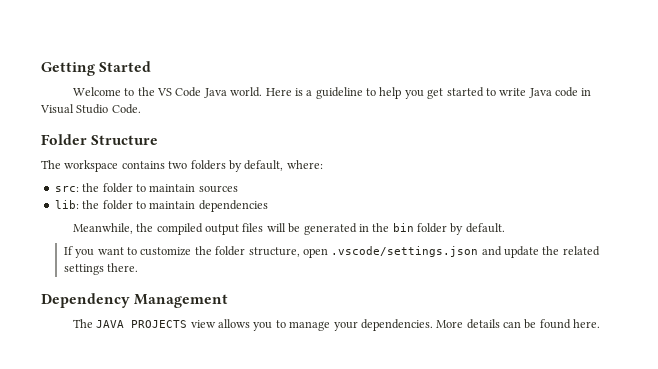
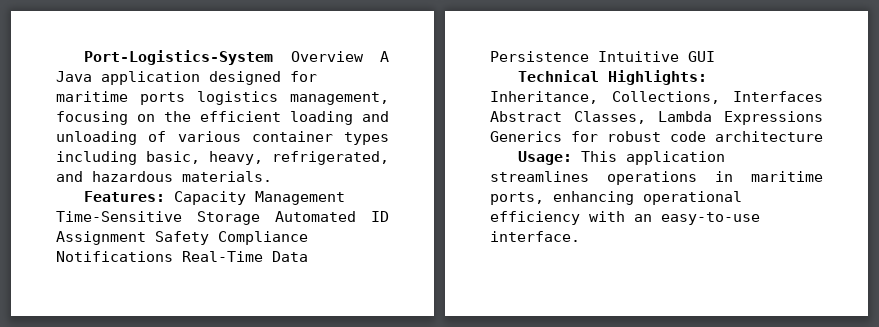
- Getting Started
- Welcome to the VS Code Java world. Here is a guideline to help you get started to write Java code in Visual Studio Code.
- Folder Structure
- The workspace contains two folders by default, where:
- src: the folder to maintain sources
- lib: the folder to maintain dependencies
- Meanwhile, the compiled output files will be generated in the bin folder by default.
- If you want to customize the folder structure, open .vscode/settings.json and update the related settings there.
- Dependency Management
- The JAVA PROJECTS view allows you to manage your dependencies. More details can be found here.
+ Port-Logistics-System Overview A Java application designed for maritime ports logistics management, focusing on the efficient loading and unloading of various container types including basic, heavy, refrigerated, and hazardous materials.
+ Features: Capacity Management Time-Sensitive Storage Automated ID Assignment Safety Compliance Notifications Real-Time Data Persistence Intuitive GUI
+ Technical Highlights: Inheritance, Collections, Interfaces Abstract Classes, Lambda Expressions Generics for robust code architecture
+ Usage: This application streamlines operations in maritime ports, enhancing operational efficiency with an easy-to-use interface.

